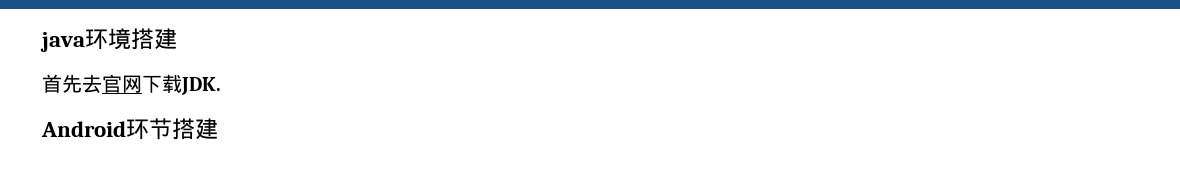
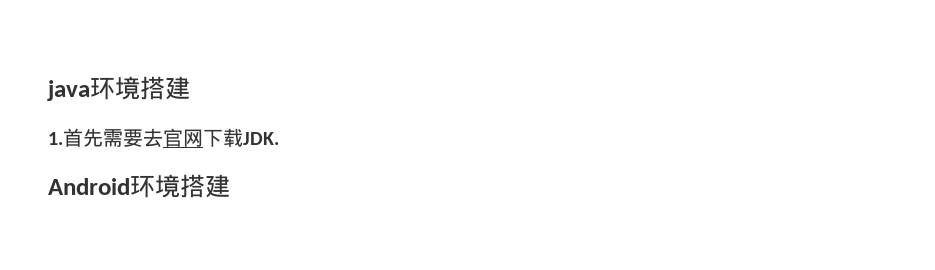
- 首先去官网下载JDK.
+ 1.首先需要去官网下载JDK.
- Android环节搭建
+ Android环境搭建

